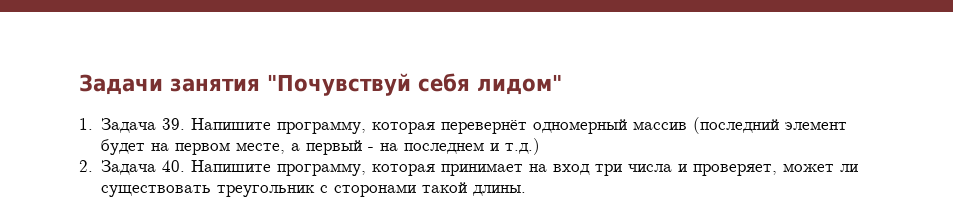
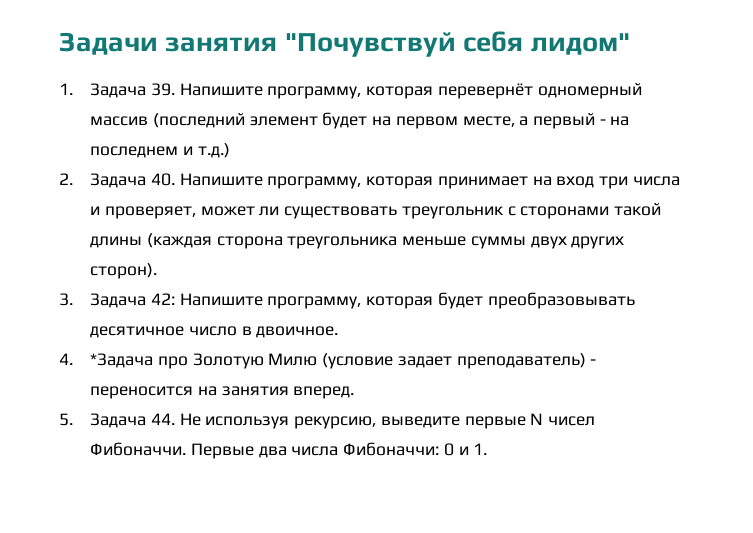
- 2. Задача 40. Напишите программу, которая принимает на вход три числа и проверяет, может ли существовать треугольник с сторонами такой длины.
+ 2. Задача 40. Напишите программу, которая принимает на вход три числа и проверяет, может ли существовать треугольник с сторонами такой длины (каждая сторона треугольника меньше суммы двух других сторон).
+ 3. Задача 42: Напишите программу, которая будет преобразовывать десятичное число в двоичное.
+ 4. *Задача про Золотую Милю (условие задает преподаватель) - переносится на занятия вперед.
+ 5. Задача 44. Не используя рекурсию, выведите первые N чисел Фибоначчи. Первые два числа Фибоначчи: 0 и 1.

